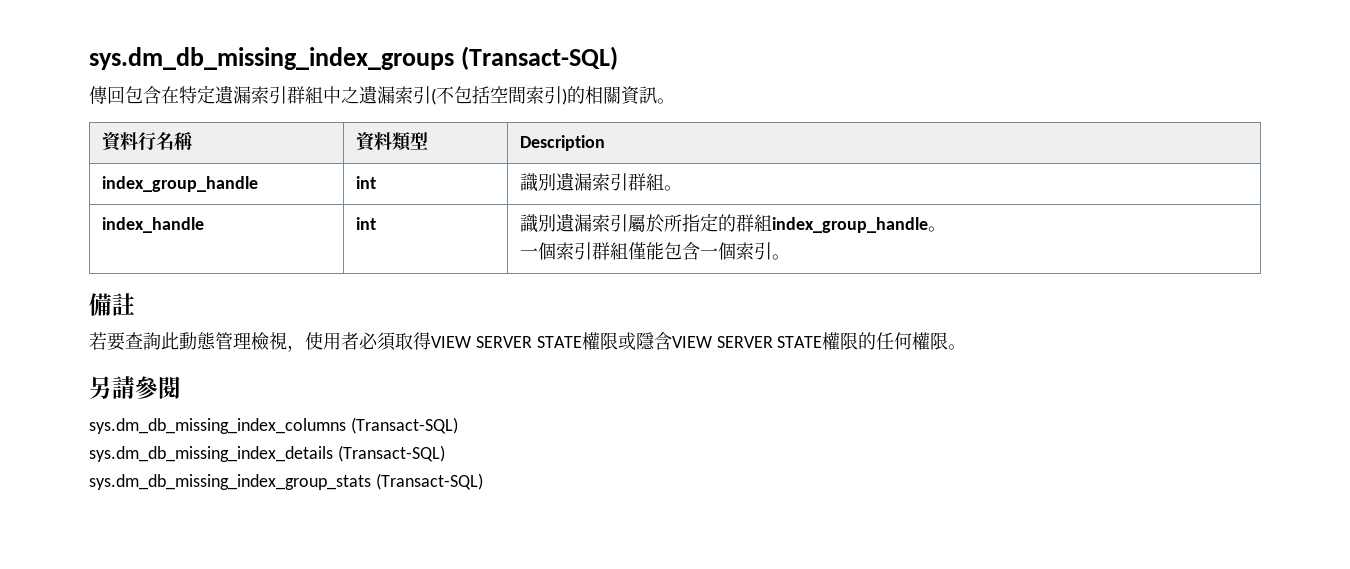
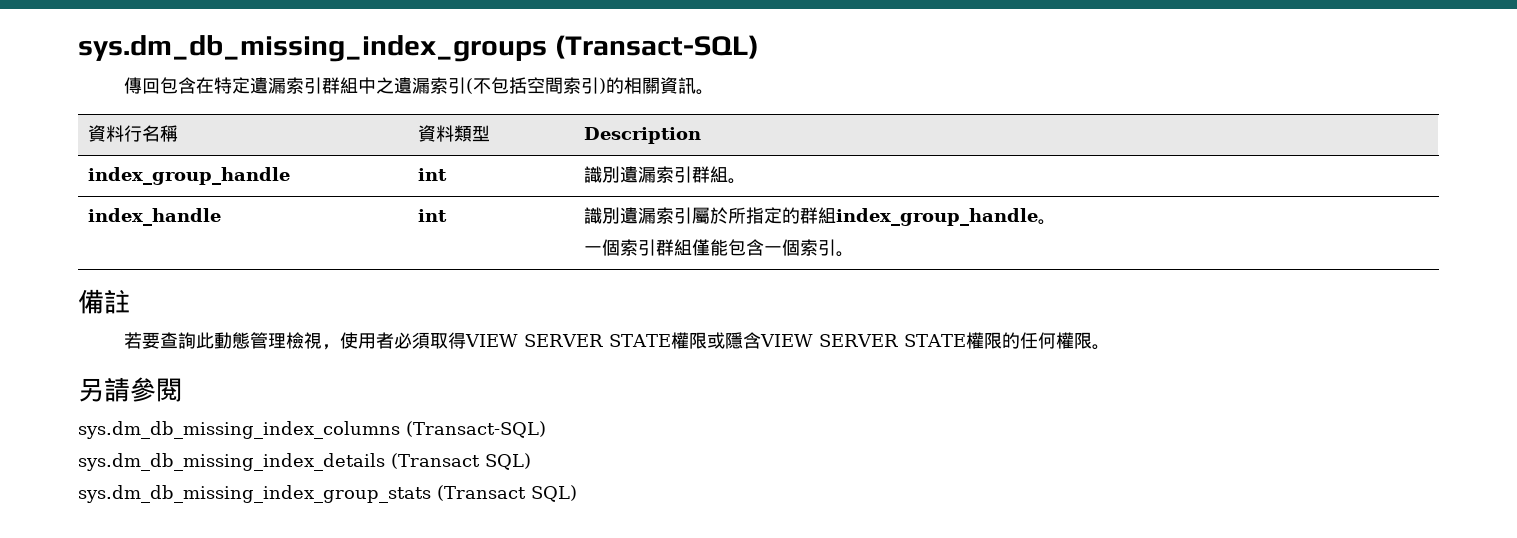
- sys.dm_db_missing_index_details (Transact-SQL)
+ sys.dm_db_missing_index_details (Transact SQL)
- sys.dm_db_missing_index_group_stats (Transact-SQL)
+ sys.dm_db_missing_index_group_stats (Transact SQL)

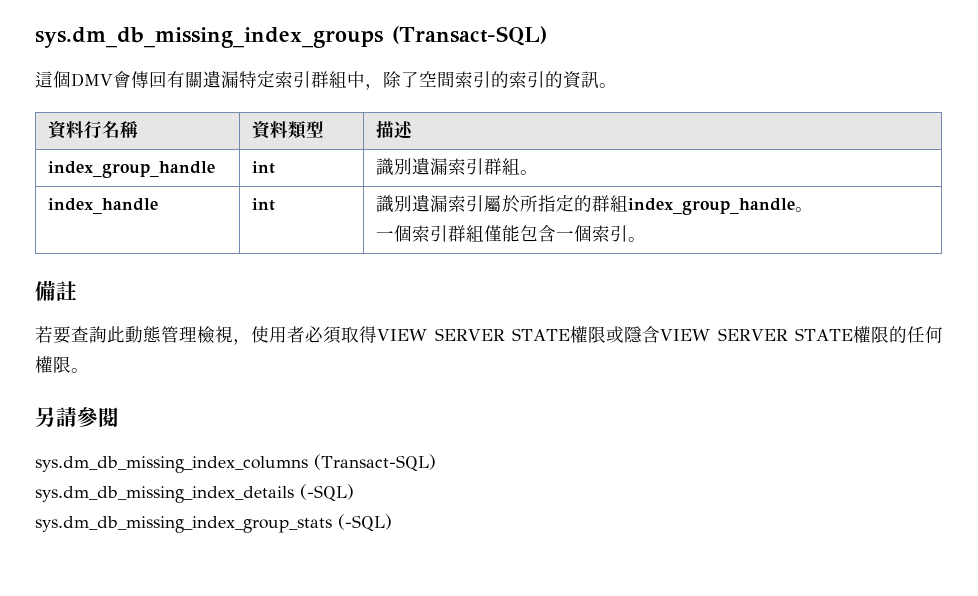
- 傳回包含在特定遺漏索引群組中之遺漏索引(不包括空間索引)的相關資訊。
+ 這個DMV會傳回有關遺漏特定索引群組中，除了空間索引的索引的資訊。
- 資料行名稱 | 資料類型 | Description
+ 資料行名稱 | 資料類型 | 描述
- sys.dm_db_missing_index_details (Transact SQL)
+ sys.dm_db_missing_index_details (-SQL)
- sys.dm_db_missing_index_group_stats (Transact SQL)
+ sys.dm_db_missing_index_group_stats (-SQL)

